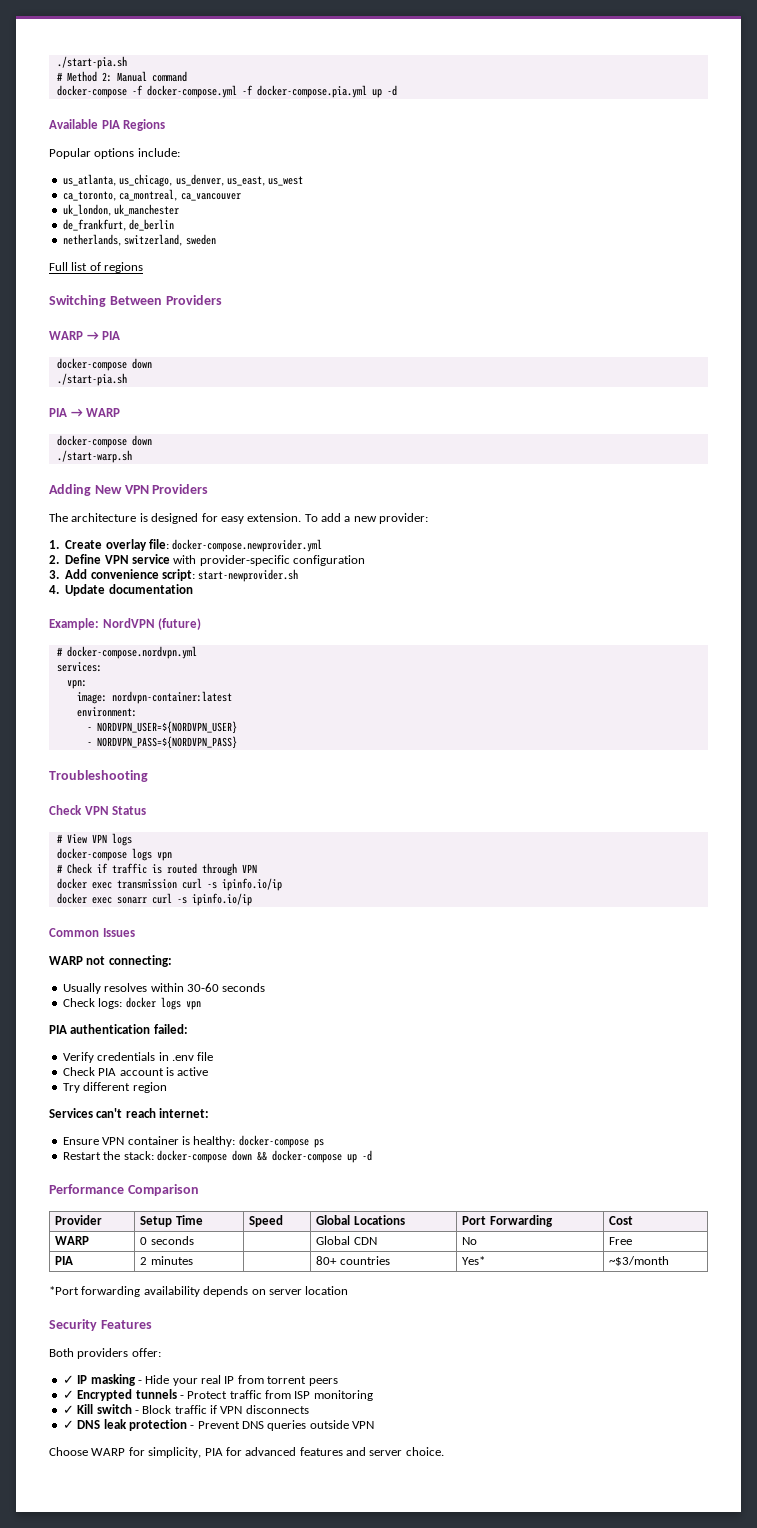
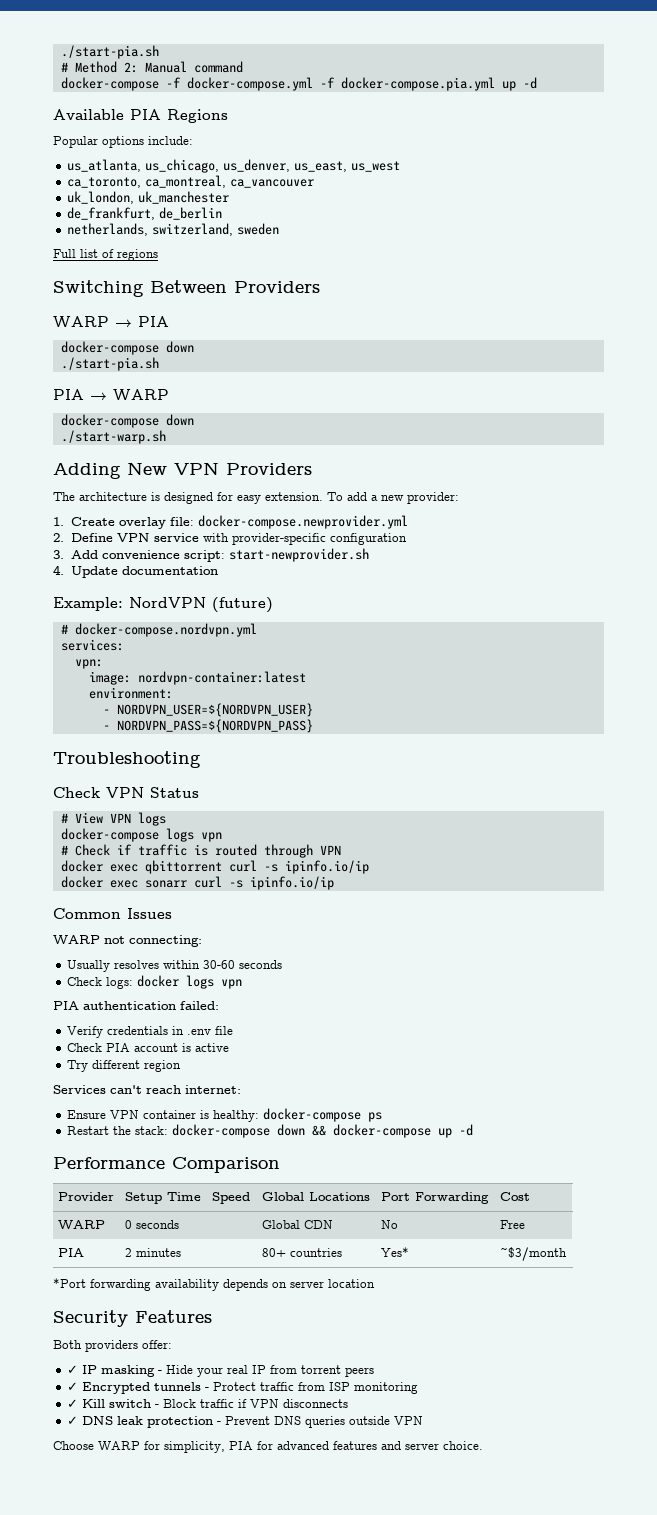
- docker exec transmission curl -s ipinfo.io/ip
+ docker exec qbittorrent curl -s ipinfo.io/ip

